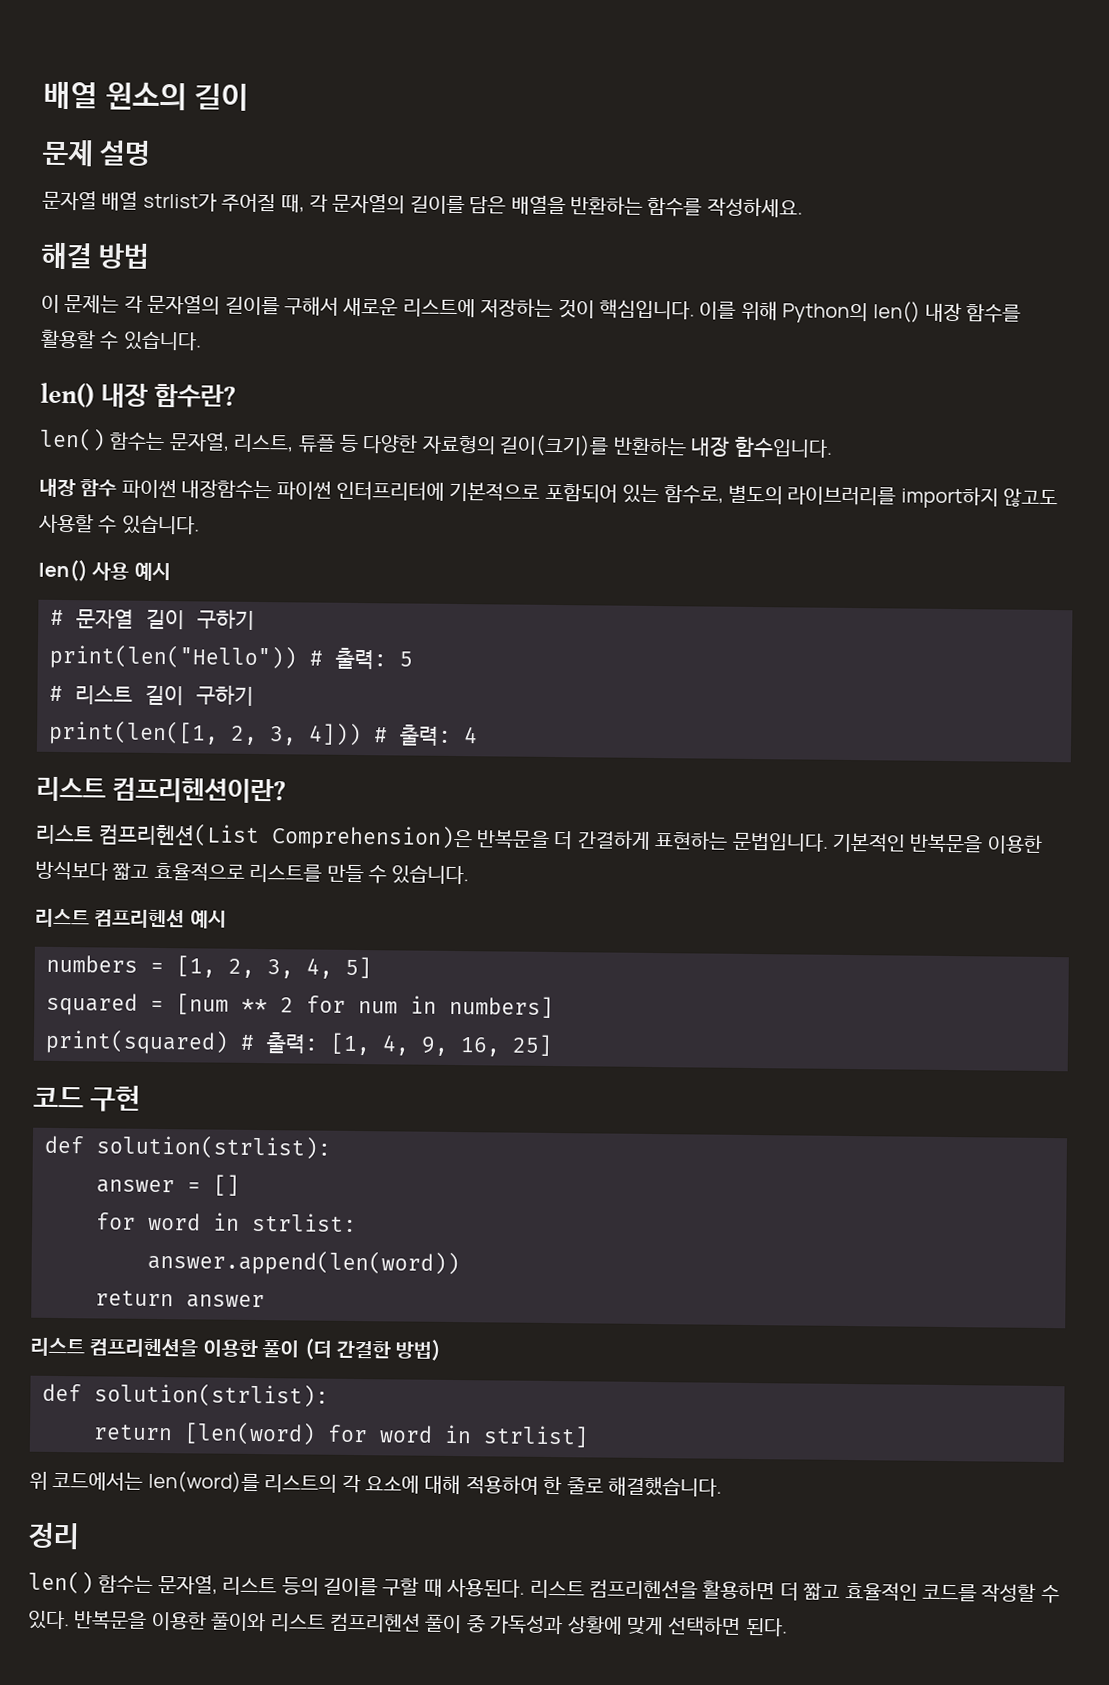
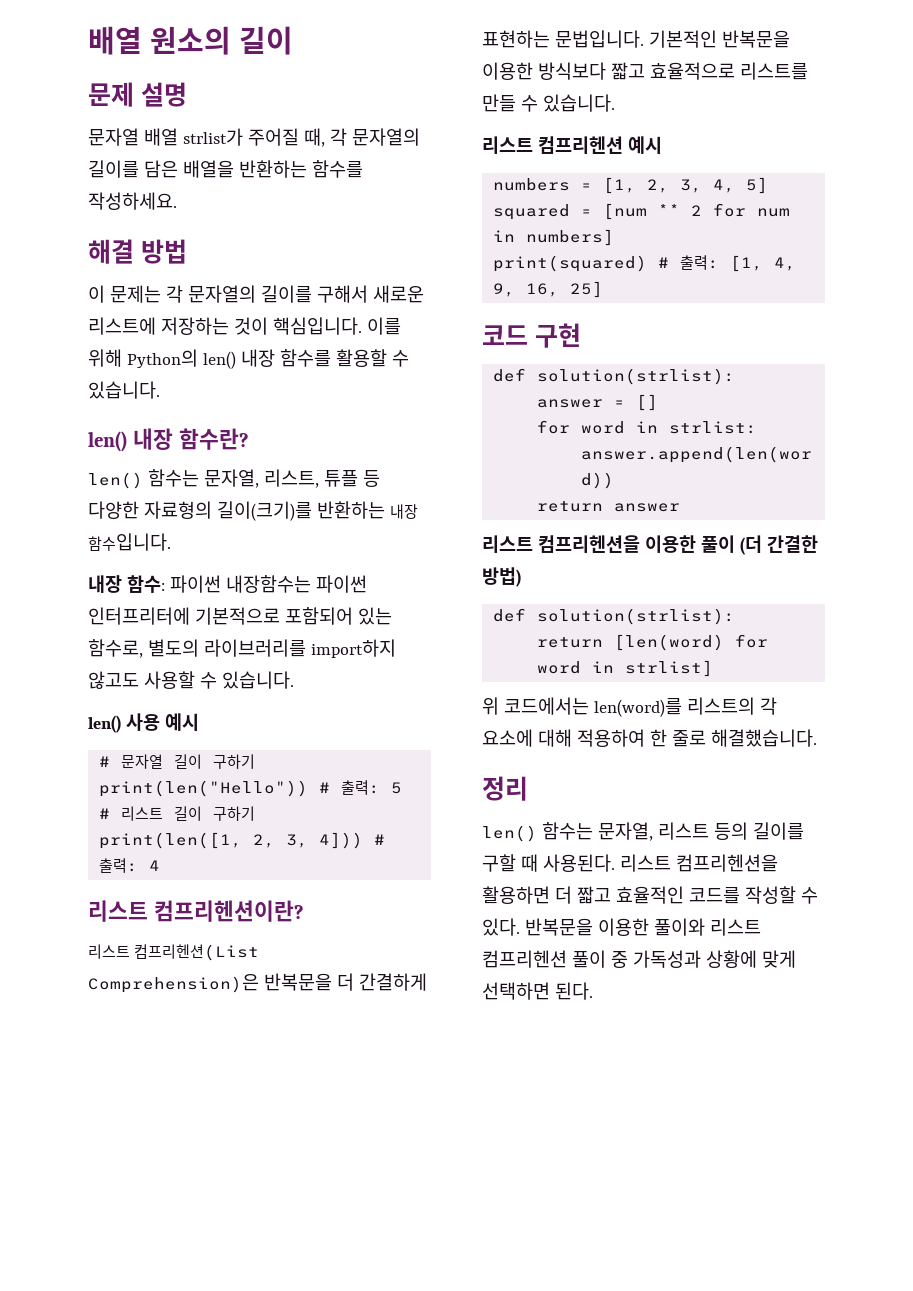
- 내장 함수 파이썬 내장함수는 파이썬 인터프리터에 기본적으로 포함되어 있는 함수로, 별도의 라이브러리를 import하지 않고도 사용할 수 있습니다.
+ 내장 함수: 파이썬 내장함수는 파이썬 인터프리터에 기본적으로 포함되어 있는 함수로, 별도의 라이브러리를 import하지 않고도 사용할 수 있습니다.

